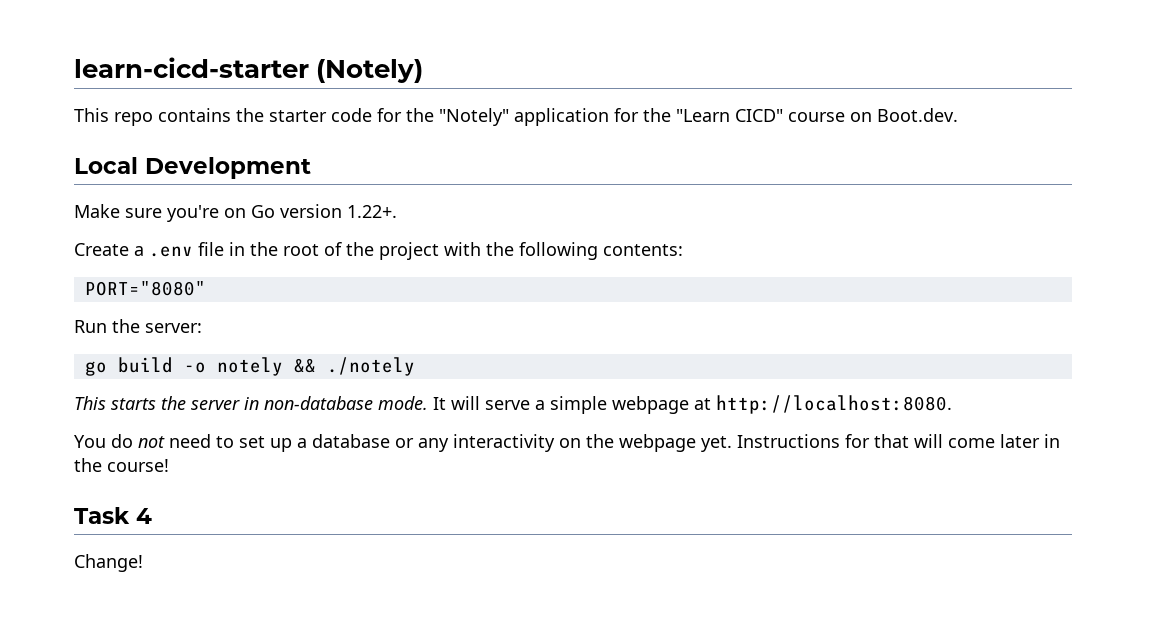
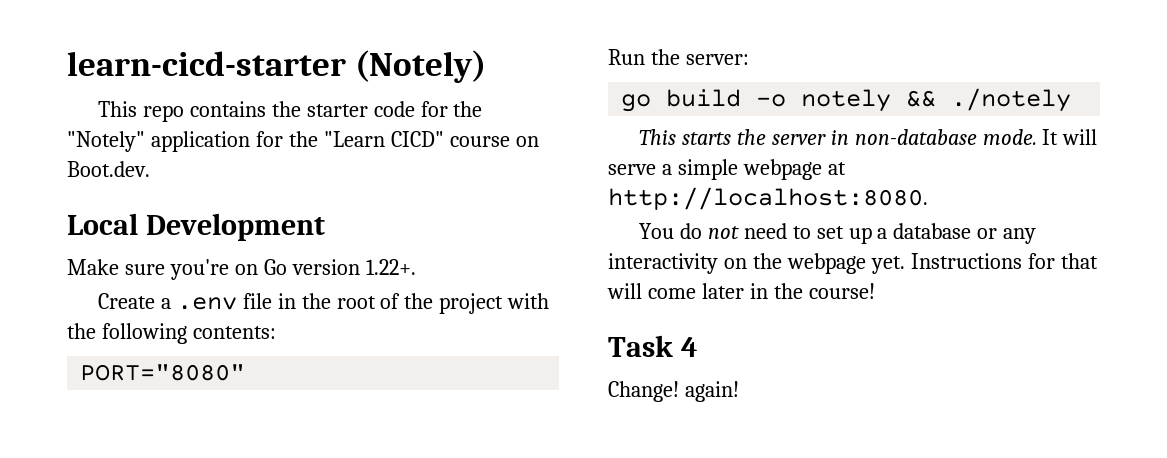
- Change!
+ Change! again!

